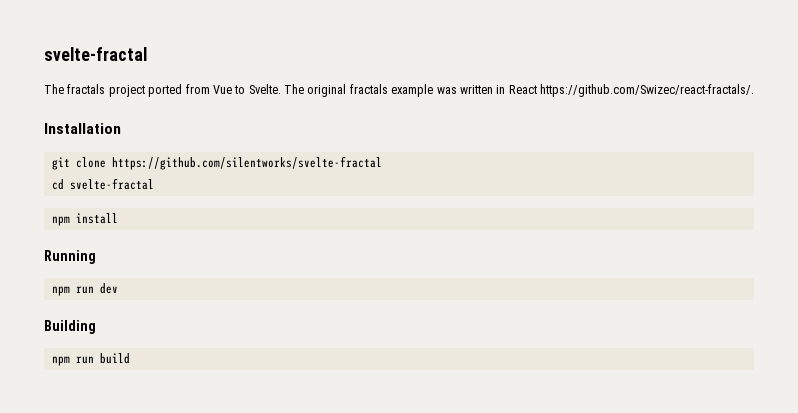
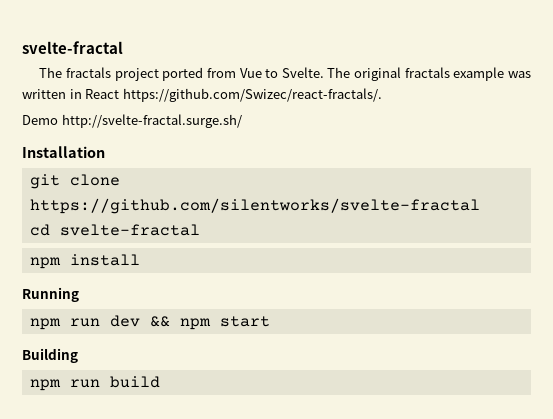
+ Demo http://svelte-fractal.surge.sh/
- npm run dev
+ npm run dev && npm start

